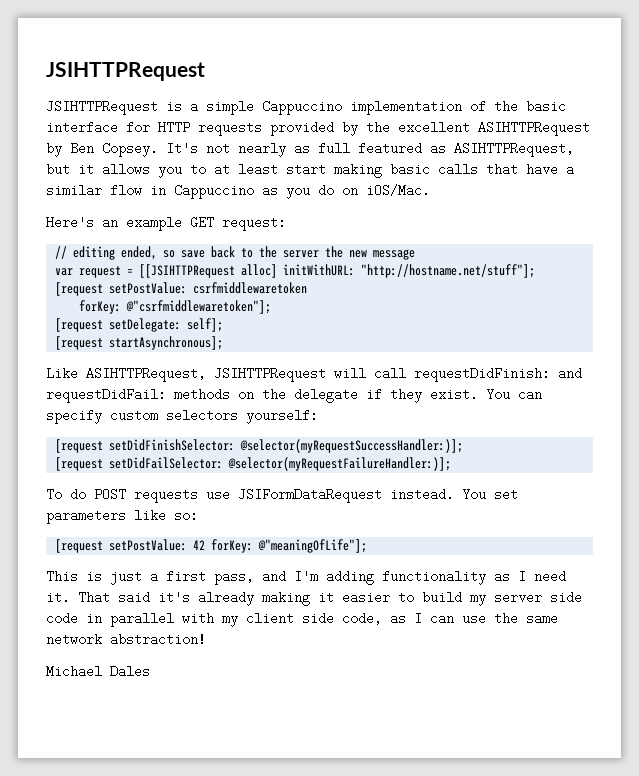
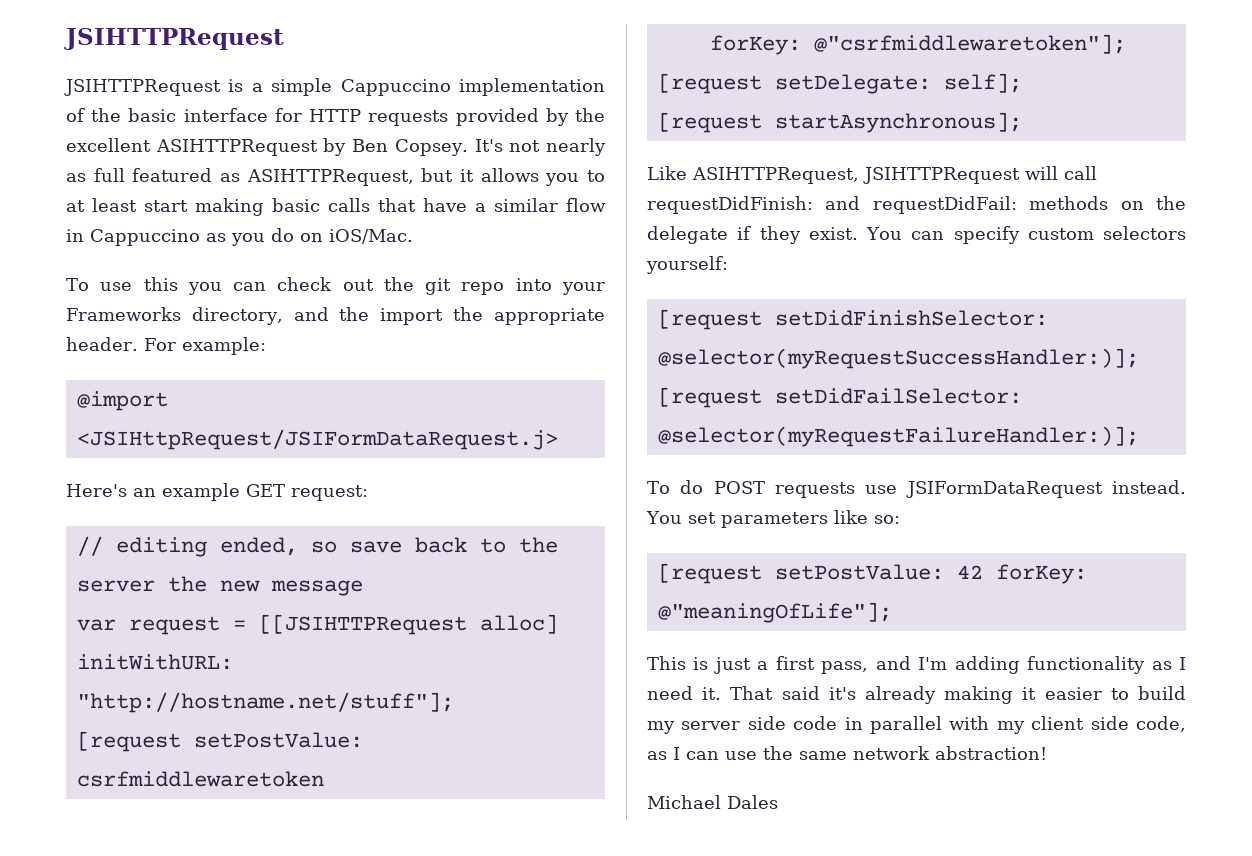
+ To use this you can check out the git repo into your Frameworks directory, and the import the appropriate header. For example:
+ @import <JSIHttpRequest/JSIFormDataRequest.j>

